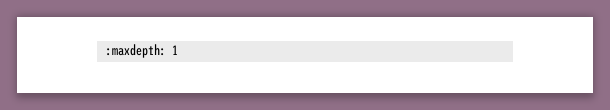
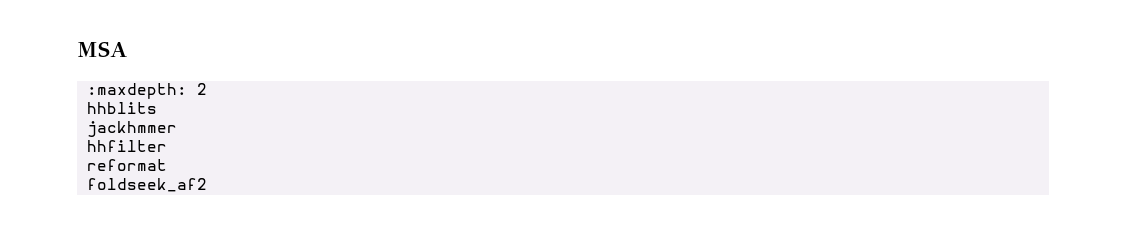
- :maxdepth: 1
+ MSA
+ :maxdepth: 2
+ hhblits
+ jackhmmer
+ hhfilter
+ reformat
+ foldseek_af2

